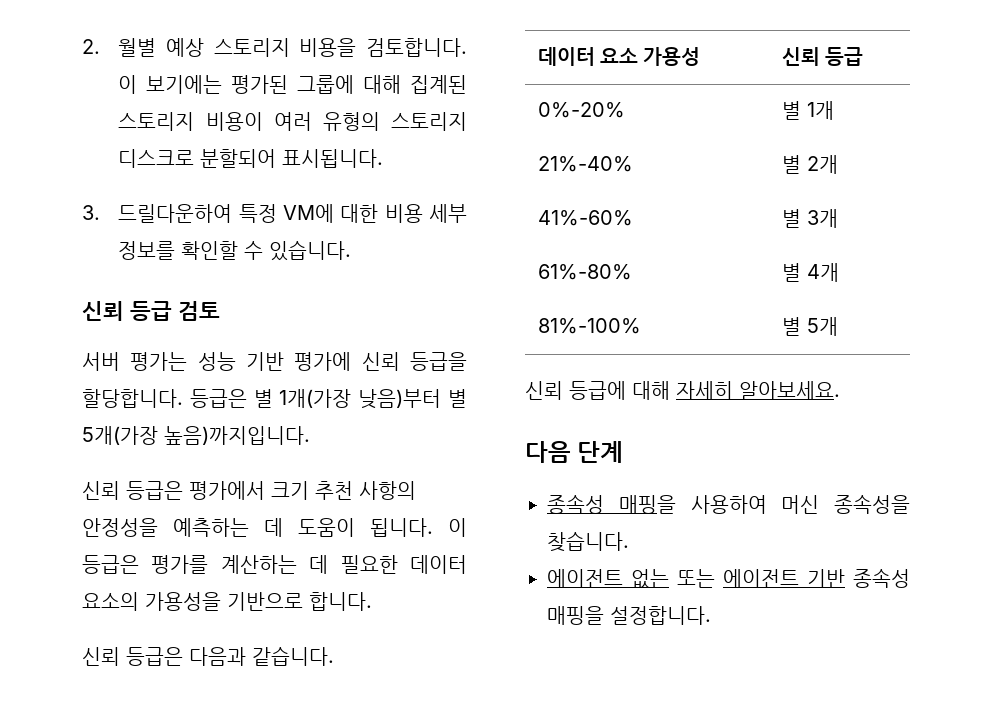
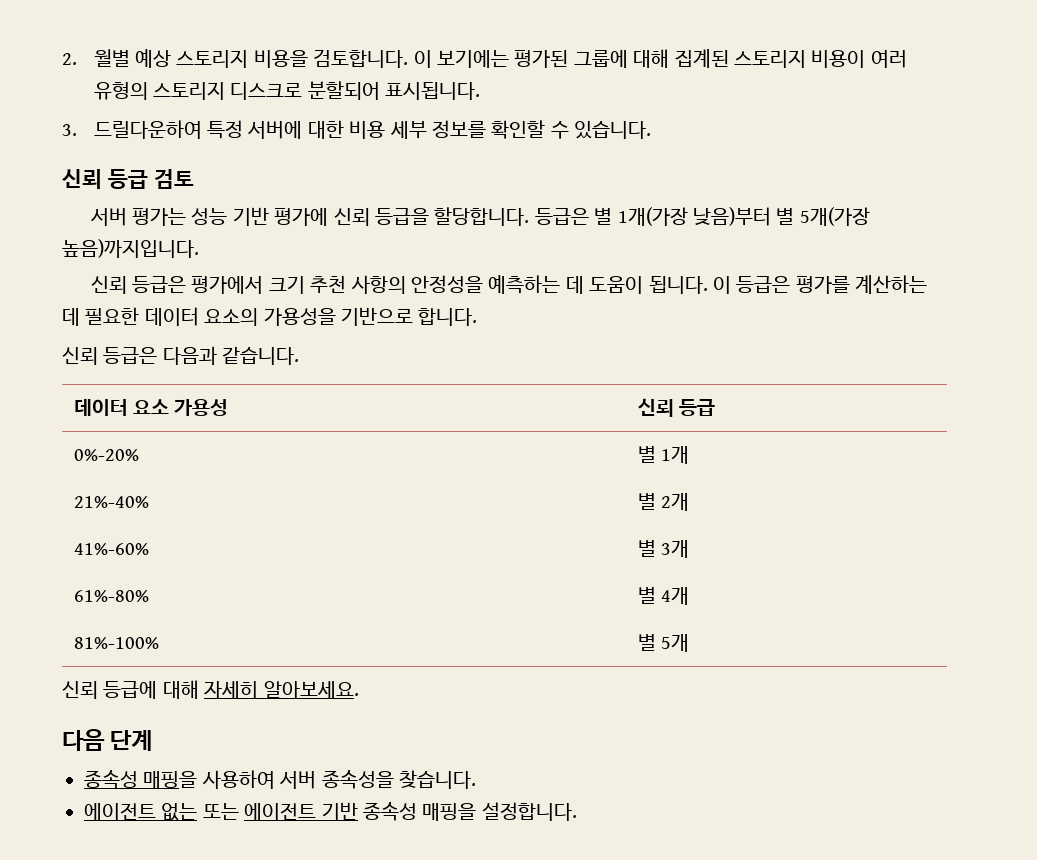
- 3. 드릴다운하여 특정 VM에 대한 비용 세부 정보를 확인할 수 있습니다.
+ 3. 드릴다운하여 특정 서버에 대한 비용 세부 정보를 확인할 수 있습니다.
- 종속성 매핑을 사용하여 머신 종속성을 찾습니다.
+ 종속성 매핑을 사용하여 서버 종속성을 찾습니다.

